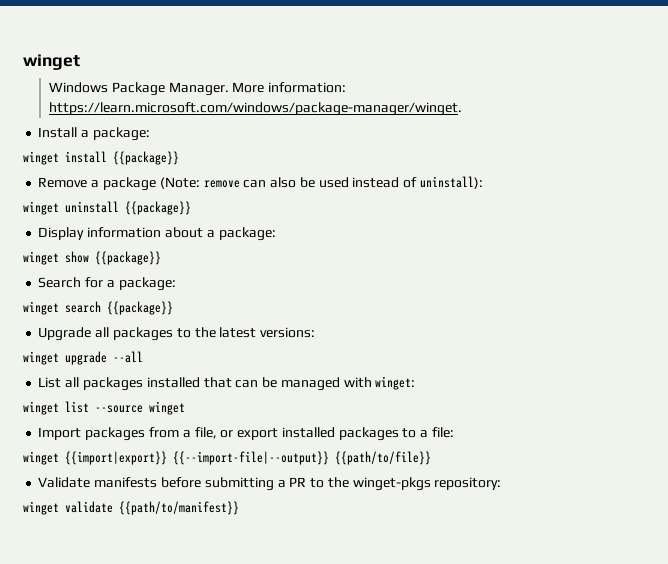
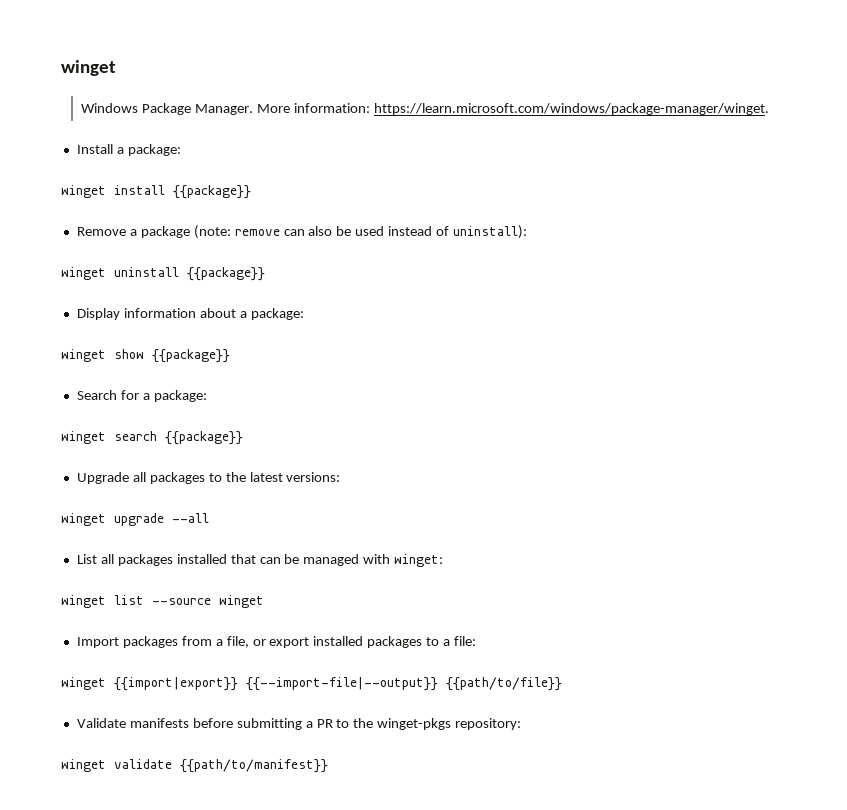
- Remove a package (Note: remove can also be used instead of uninstall):
+ Remove a package (note: remove can also be used instead of uninstall):

